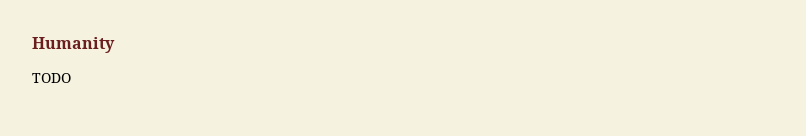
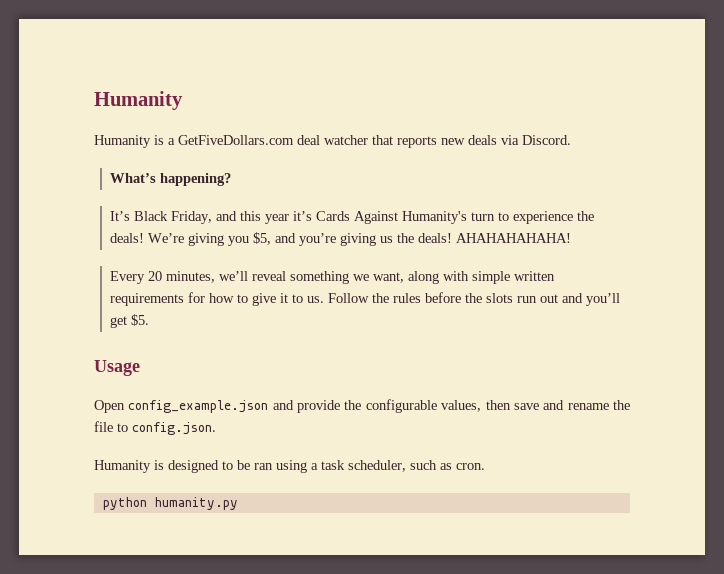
- TODO
+ Humanity is a GetFiveDollars.com deal watcher that reports new deals via Discord.
+ What’s happening?
+ It’s Black Friday, and this year it’s Cards Against Humanity's turn to experience the deals! We’re giving you $5, and you’re giving us the deals! AHAHAHAHAHA!
+ Every 20 minutes, we’ll reveal something we want, along with simple written requirements for how to give it to us. Follow the rules before the slots run out and you’ll get $5.
+ Usage
+ Open config_example.json and provide the configurable values, then save and rename the file to config.json.
+ Humanity is designed to be ran using a task scheduler, such as cron.
+ python humanity.py

